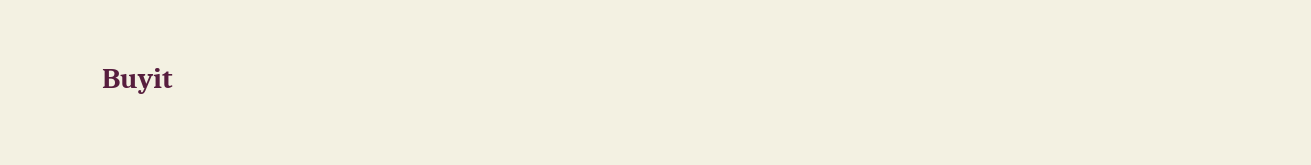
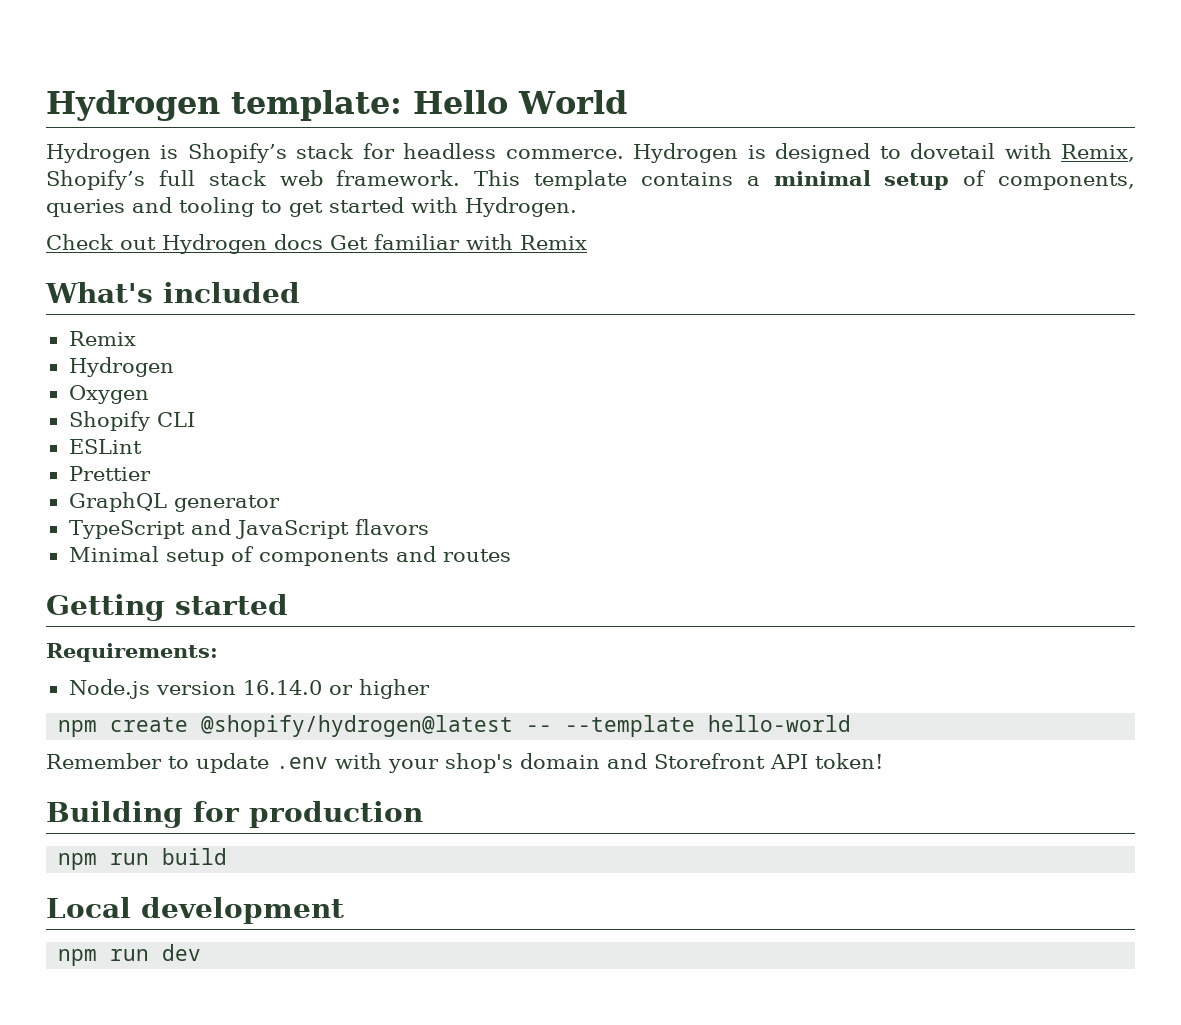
- Buyit
+ Hydrogen template: Hello World
+ Hydrogen is Shopify’s stack for headless commerce. Hydrogen is designed to dovetail with Remix, Shopify’s full stack web framework. This template contains a minimal setup of components, queries and tooling to get started with Hydrogen.
+ Check out Hydrogen docs Get familiar with Remix
+ What's included
+ Remix
+ Hydrogen
+ Oxygen
+ Shopify CLI
+ ESLint
+ Prettier
+ GraphQL generator
+ TypeScript and JavaScript flavors
+ Minimal setup of components and routes
+ Getting started
+ Requirements:
+ Node.js version 16.14.0 or higher
+ npm create @shopify/hydrogen@latest -- --template hello-world
+ Remember to update .env with your shop's domain and Storefront API token!
+ Building for production
+ npm run build
+ Local development
+ npm run dev

